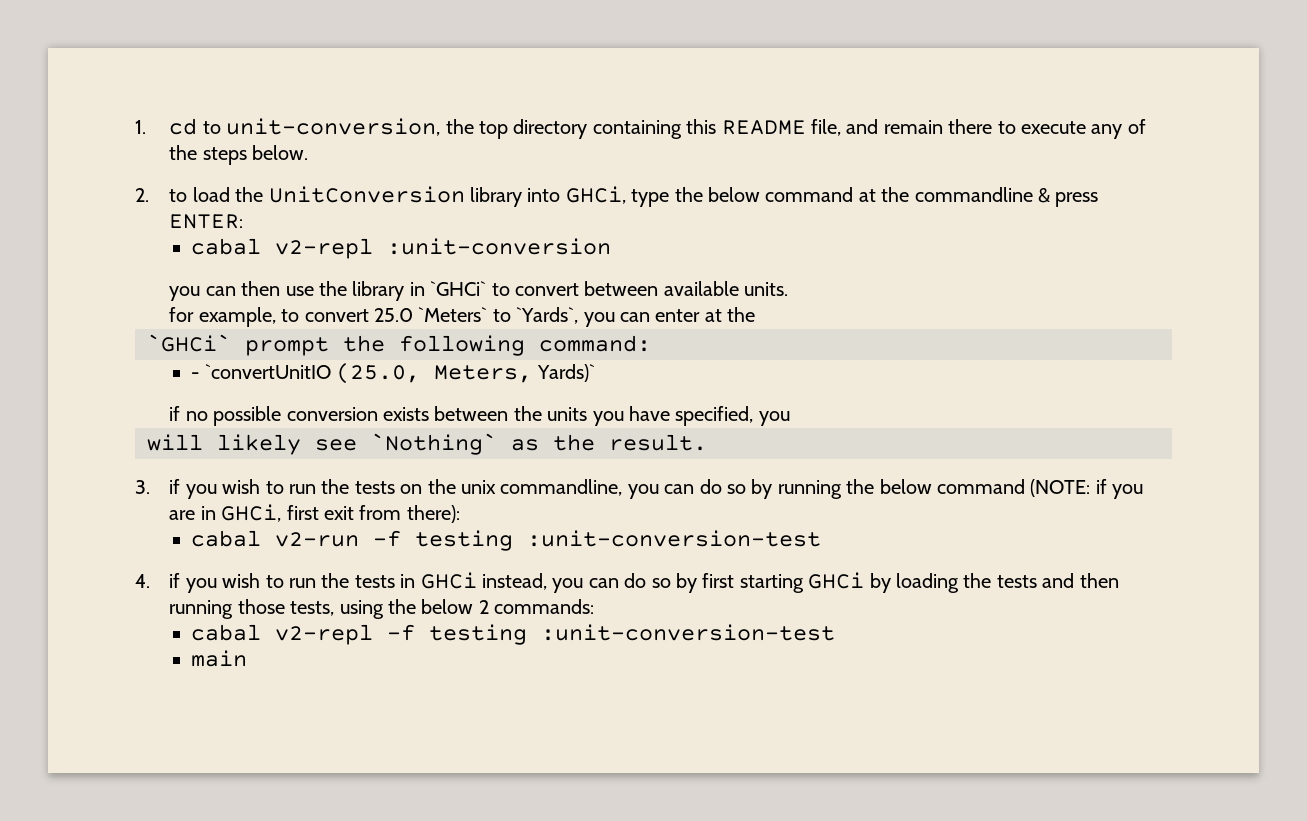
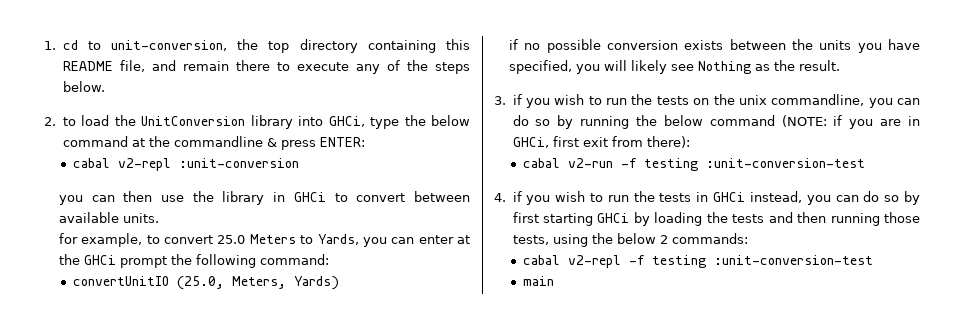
- you can then use the library in `GHCi` to convert between available units.
+ you can then use the library in GHCi to convert between available units.
- for example, to convert 25.0 `Meters` to `Yards`, you can enter at the
- `GHCi` prompt the following command:
+ for example, to convert 25.0 Meters to Yards, you can enter at the GHCi prompt the following command:
- - `convertUnitIO (25.0, Meters, Yards)`
+ convertUnitIO (25.0, Meters, Yards)
- if no possible conversion exists between the units you have specified, you
- will likely see `Nothing` as the result.
+ if no possible conversion exists between the units you have specified, you will likely see Nothing as the result.

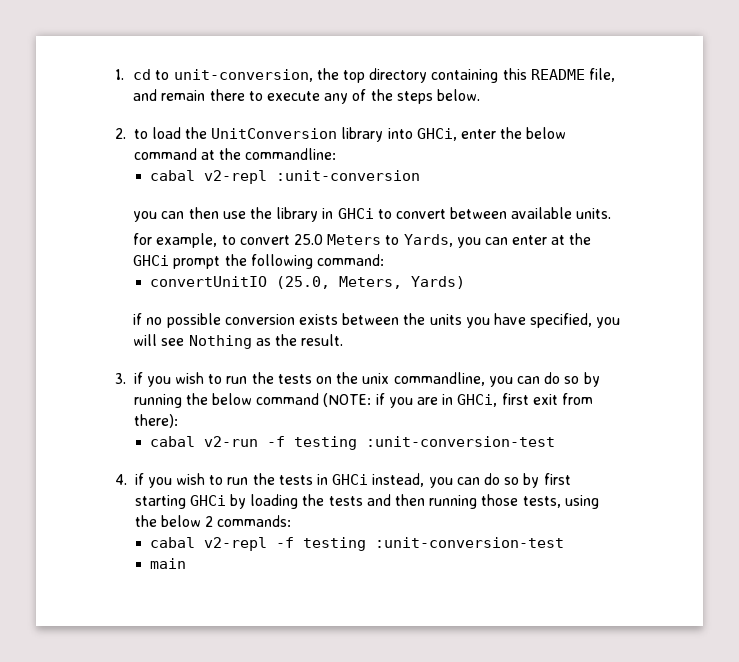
- 2. to load the UnitConversion library into GHCi, type the below command at the commandline & press ENTER:
+ 2. to load the UnitConversion library into GHCi, enter the below command at the commandline:
- if no possible conversion exists between the units you have specified, you will likely see Nothing as the result.
+ if no possible conversion exists between the units you have specified, you will see Nothing as the result.

